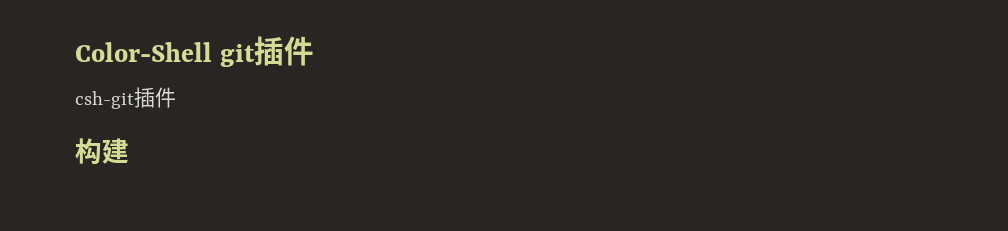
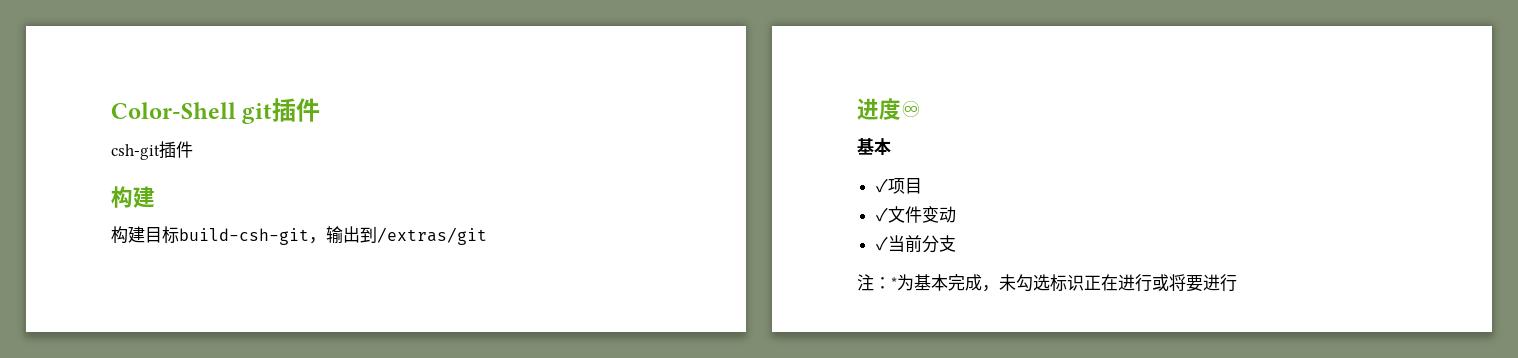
+ 构建目标build-csh-git，输出到/extras/git
+ 进度♾
+ 基本
+ ✓项目
+ ✓文件变动
+ ✓当前分支
+ 注：*为基本完成，未勾选标识正在进行或将要进行

